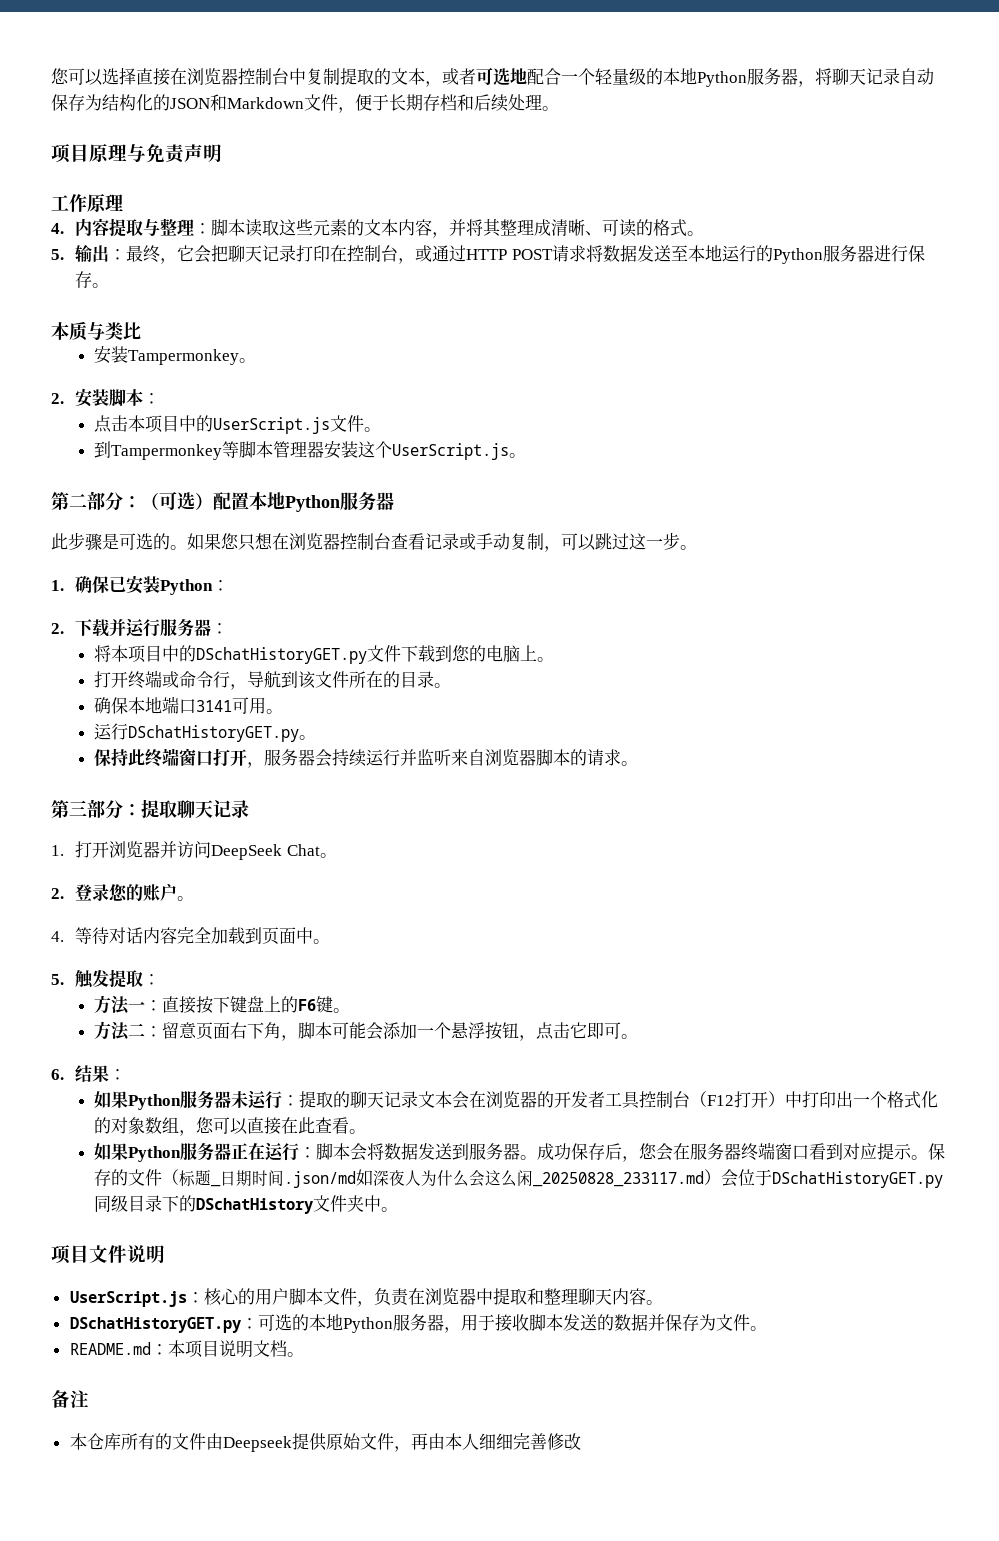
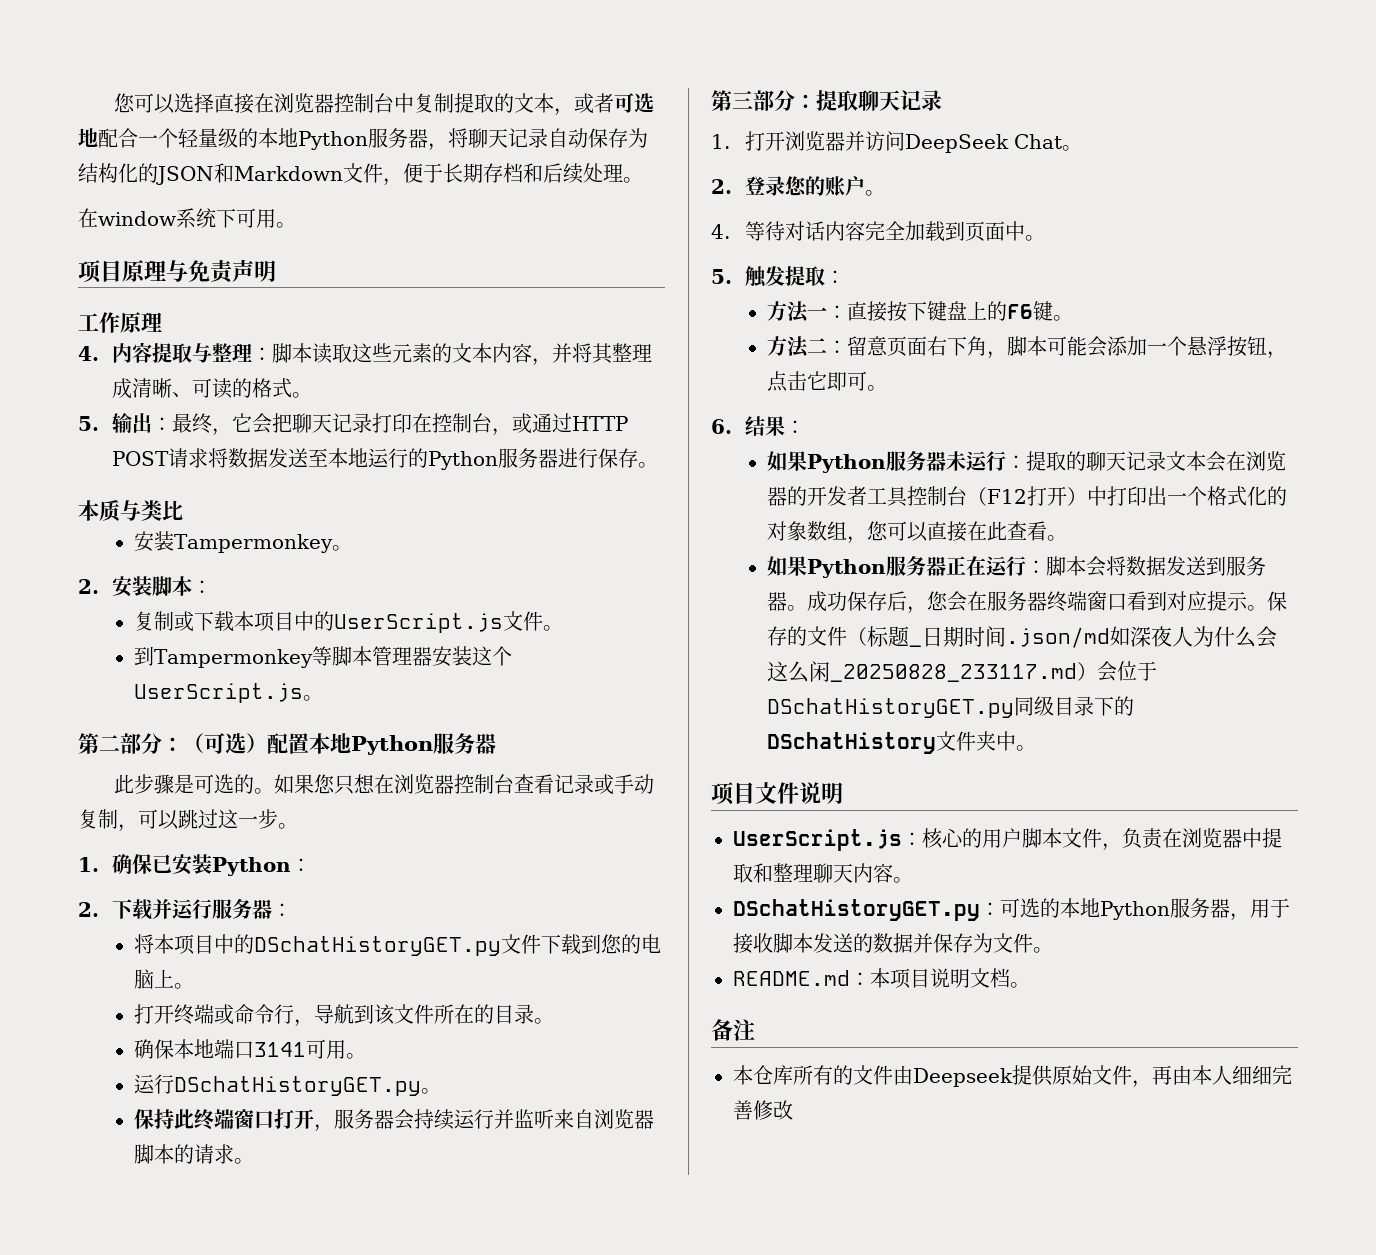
+ 在window系统下可用。
- 点击本项目中的UserScript.js文件。
+ 复制或下载本项目中的UserScript.js文件。

